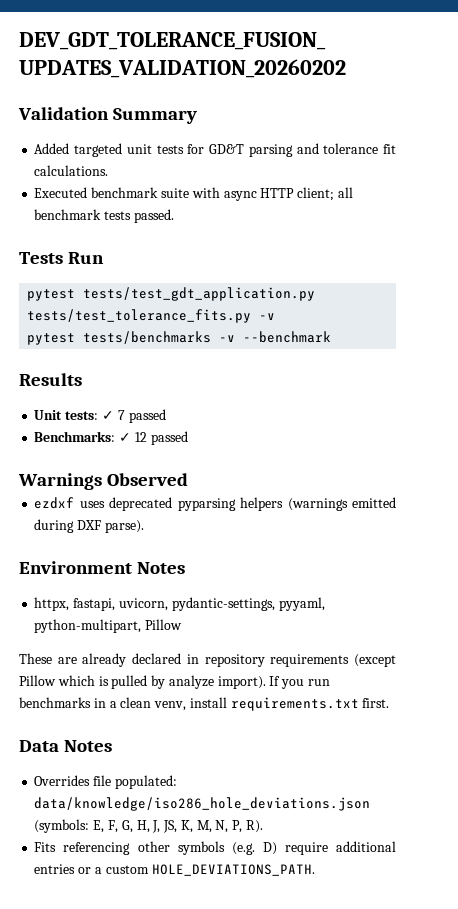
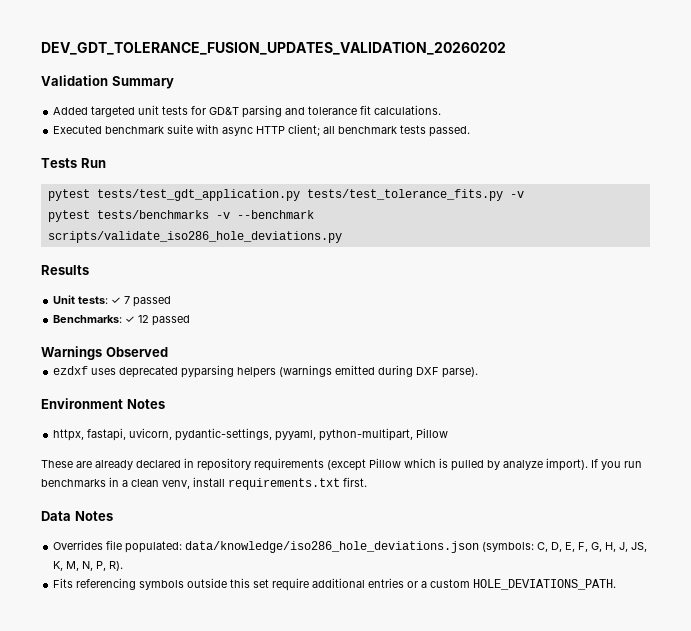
+ scripts/validate_iso286_hole_deviations.py
- Overrides file populated: data/knowledge/iso286_hole_deviations.json (symbols: E, F, G, H, J, JS, K, M, N, P, R).
+ Overrides file populated: data/knowledge/iso286_hole_deviations.json (symbols: C, D, E, F, G, H, J, JS, K, M, N, P, R).
- Fits referencing other symbols (e.g. D) require additional entries or a custom HOLE_DEVIATIONS_PATH.
+ Fits referencing symbols outside this set require additional entries or a custom HOLE_DEVIATIONS_PATH.

